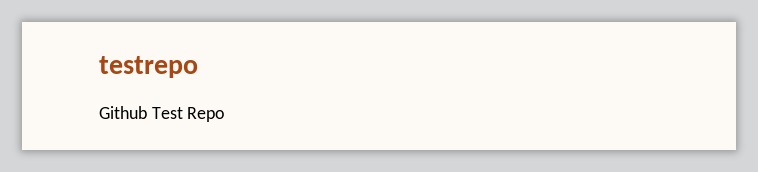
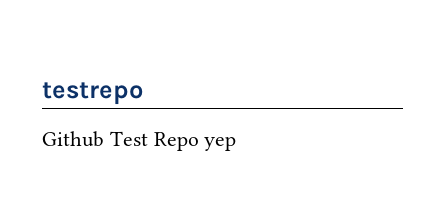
- Github Test Repo
+ Github Test Repo yep

